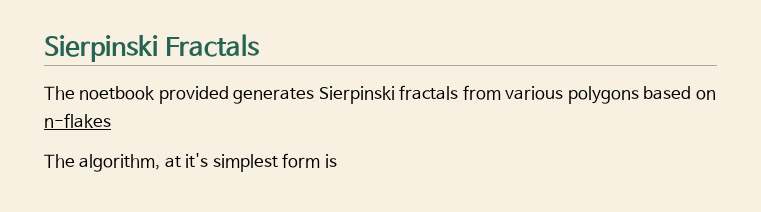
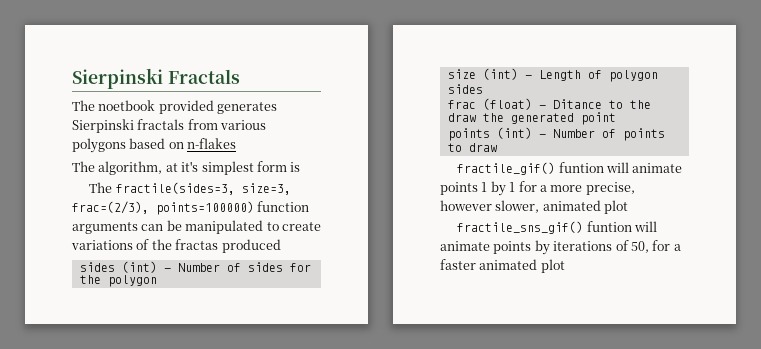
+ The fractile(sides=3, size=3, frac=(2/3), points=100000) function arguments can be manipulated to create variations of the fractas produced
+ sides (int) - Number of sides for the polygon
+ size (int) - Length of polygon sides
+ frac (float) - Ditance to the draw the generated point
+ points (int) - Number of points to draw
+ fractile_gif() funtion will animate points 1 by 1 for a more precise, however slower, animated plot
+ fractile_sns_gif() funtion will animate points by iterations of 50, for a faster animated plot

